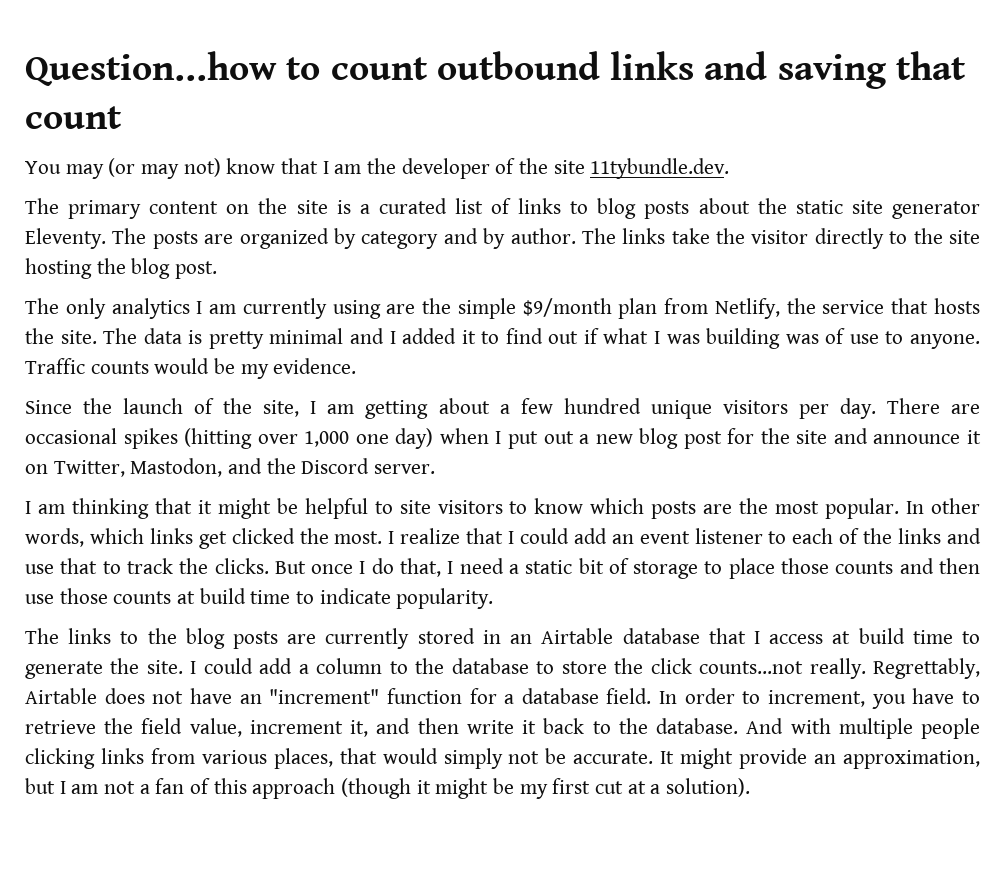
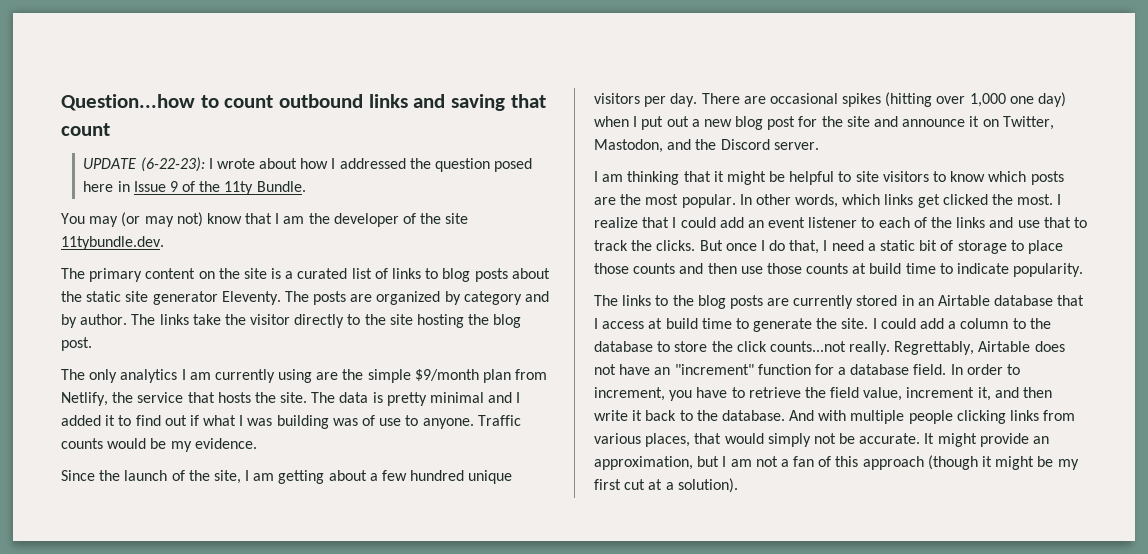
+ UPDATE (6-22-23): I wrote about how I addressed the question posed here in Issue 9 of the 11ty Bundle.

